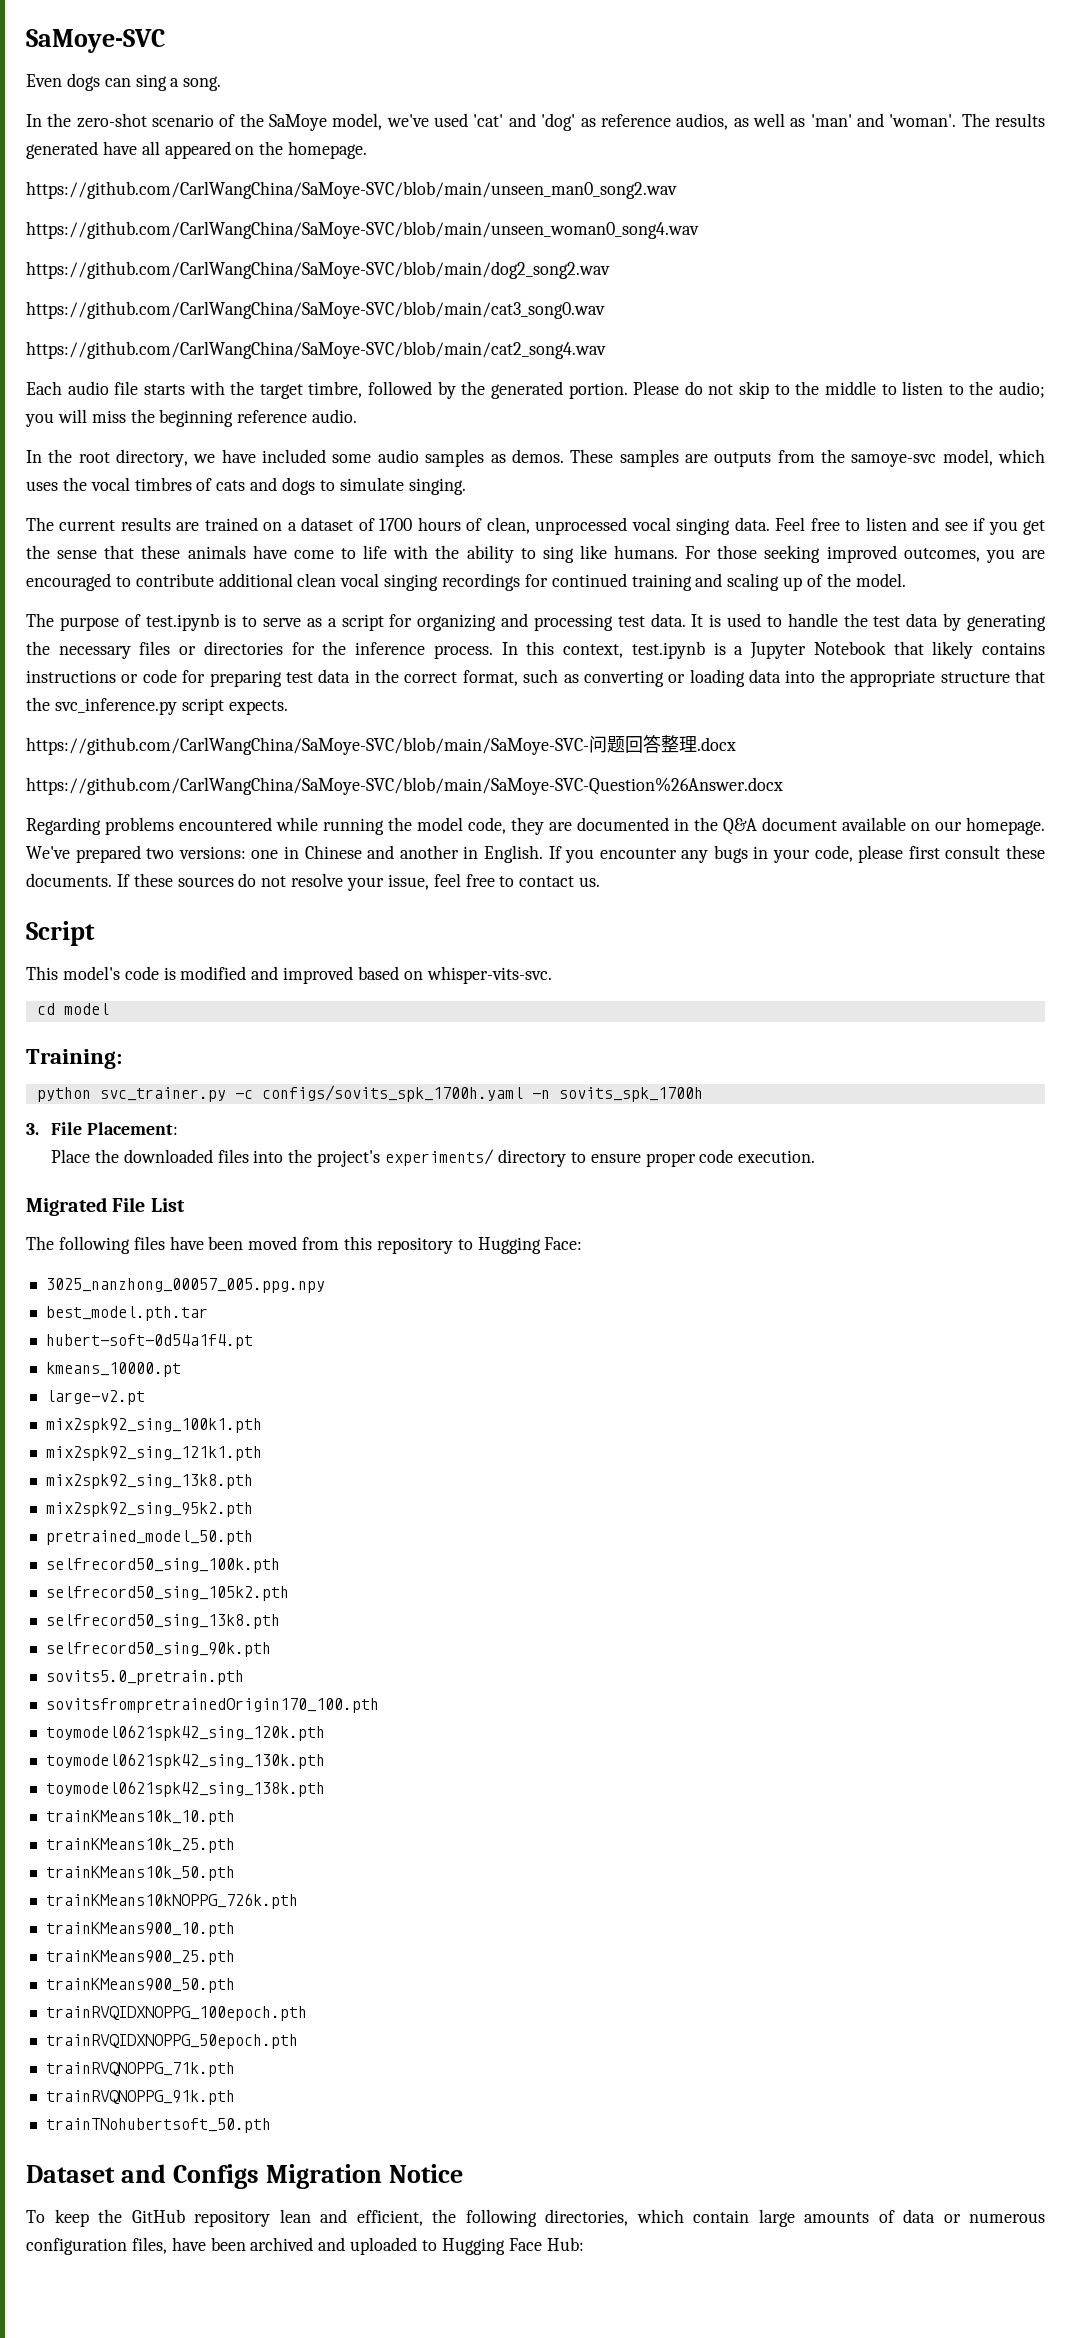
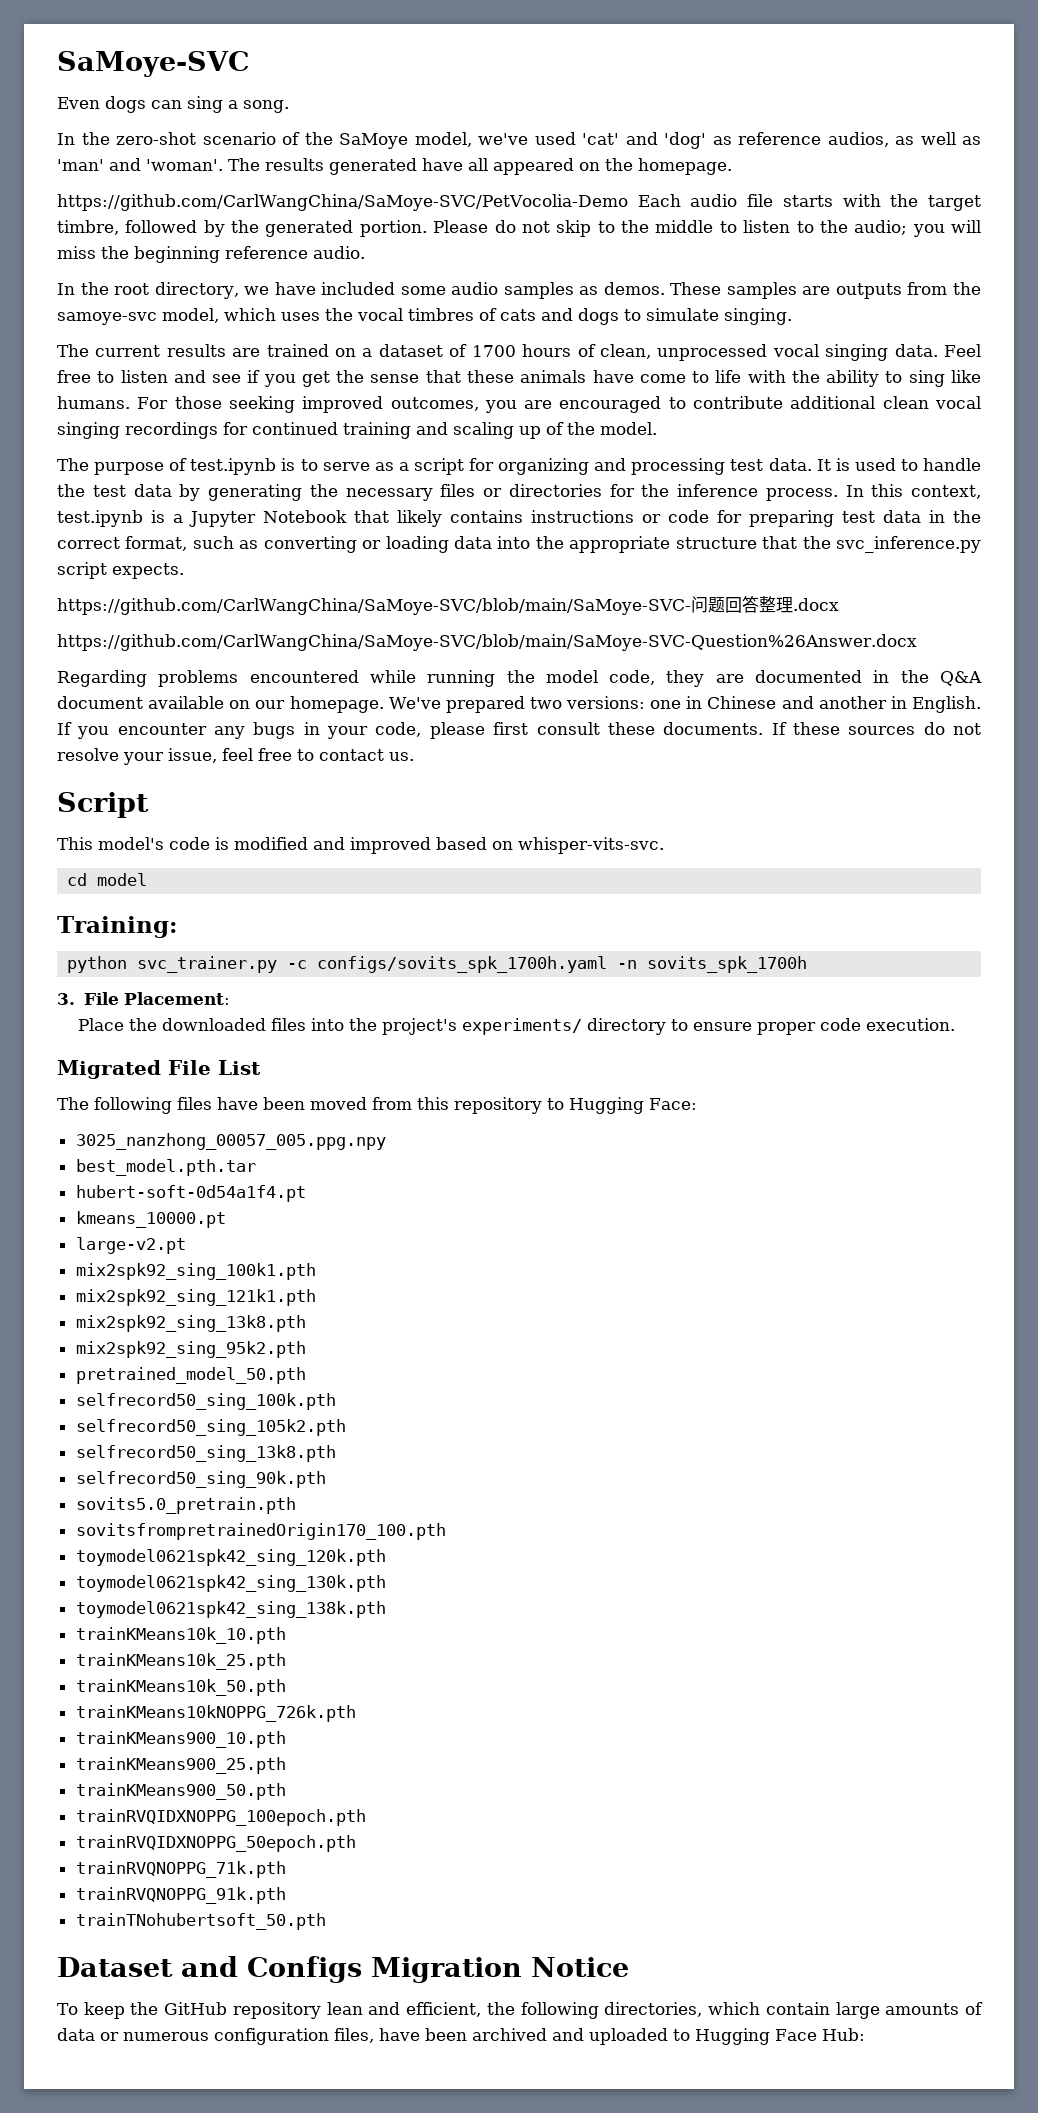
- https://github.com/CarlWangChina/SaMoye-SVC/blob/main/unseen_man0_song2.wav
- https://github.com/CarlWangChina/SaMoye-SVC/blob/main/unseen_woman0_song4.wav
- https://github.com/CarlWangChina/SaMoye-SVC/blob/main/dog2_song2.wav
- https://github.com/CarlWangChina/SaMoye-SVC/blob/main/cat3_song0.wav
- https://github.com/CarlWangChina/SaMoye-SVC/blob/main/cat2_song4.wav
- Each audio file starts with the target timbre, followed by the generated portion.
+ https://github.com/CarlWangChina/SaMoye-SVC/PetVocolia-Demo Each audio file starts with the target timbre, followed by the generated portion.

